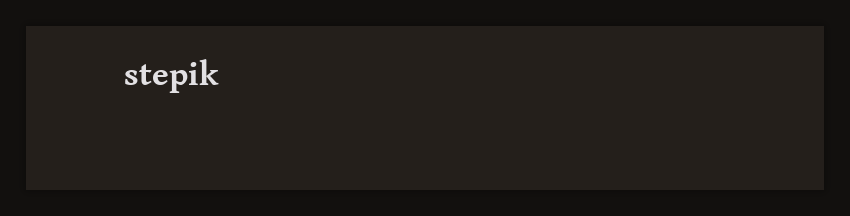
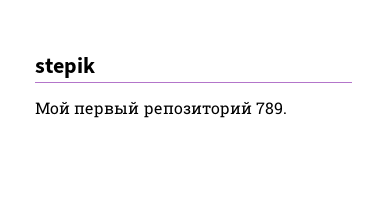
+ Мой первый репозиторий 789.

